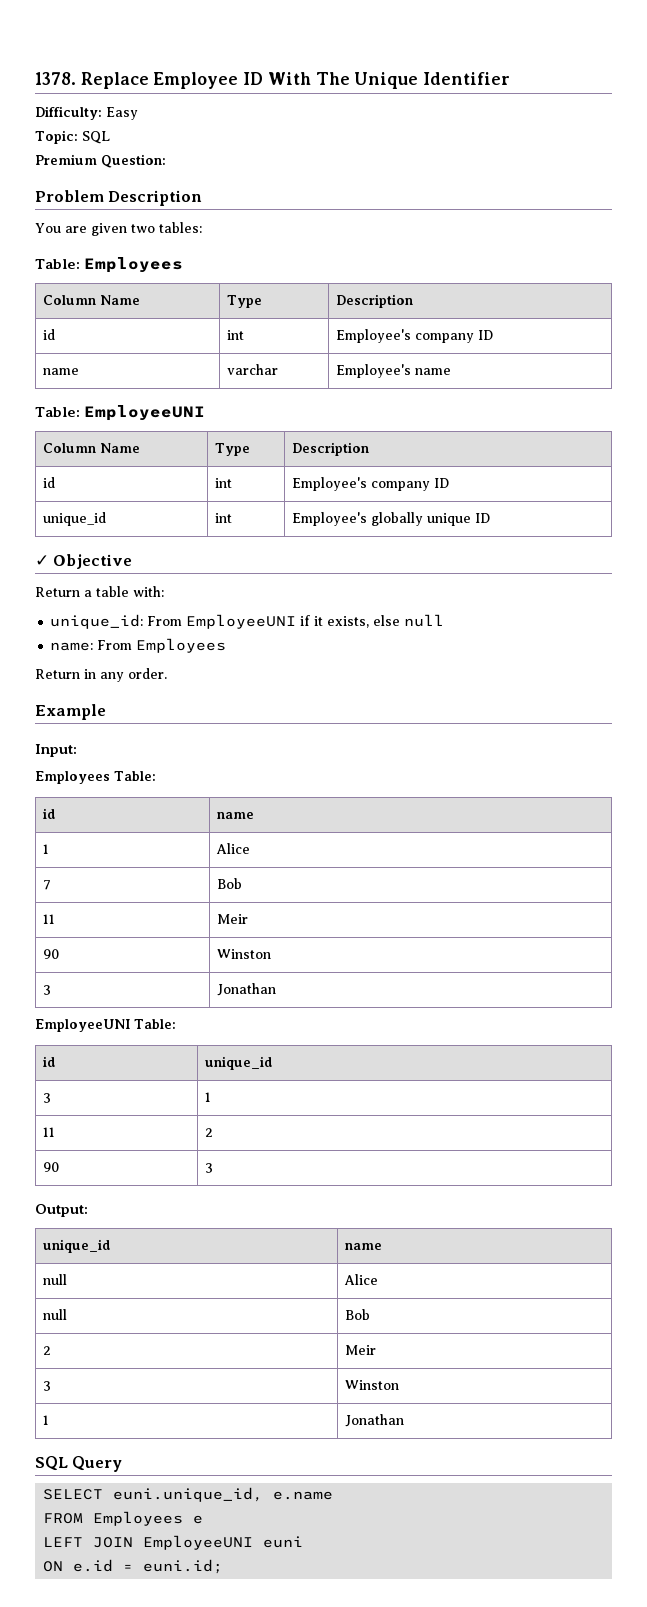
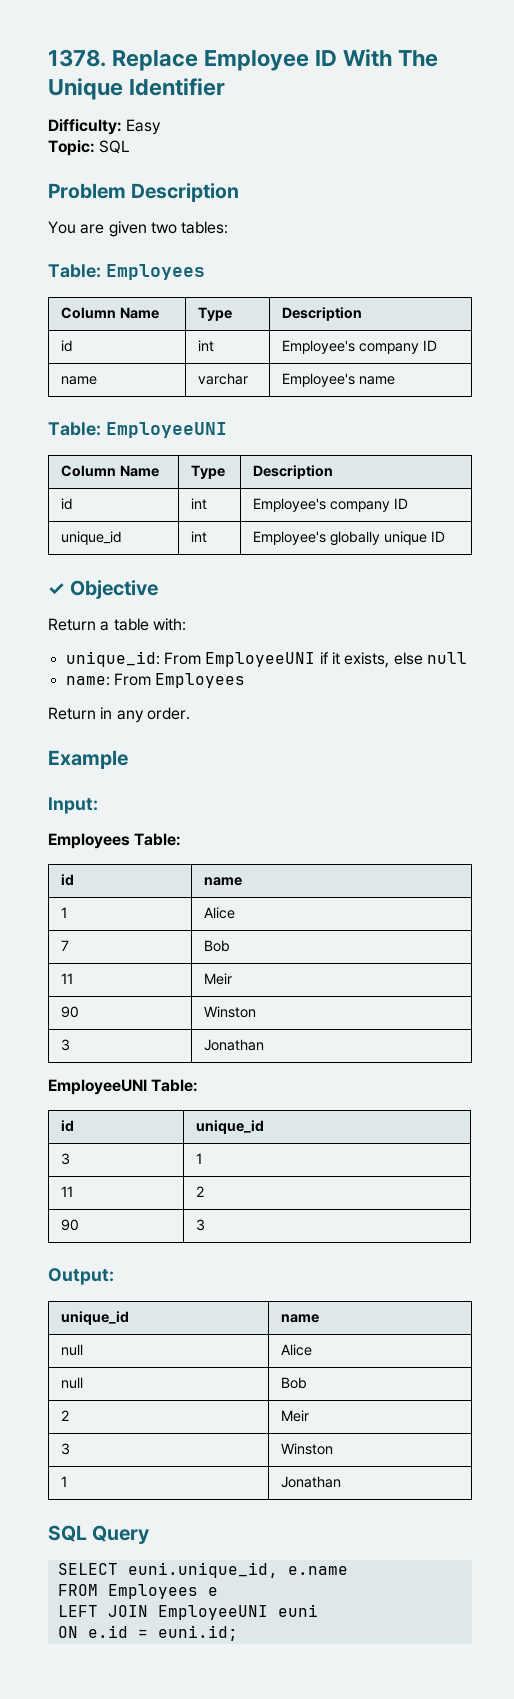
- Premium Question:

